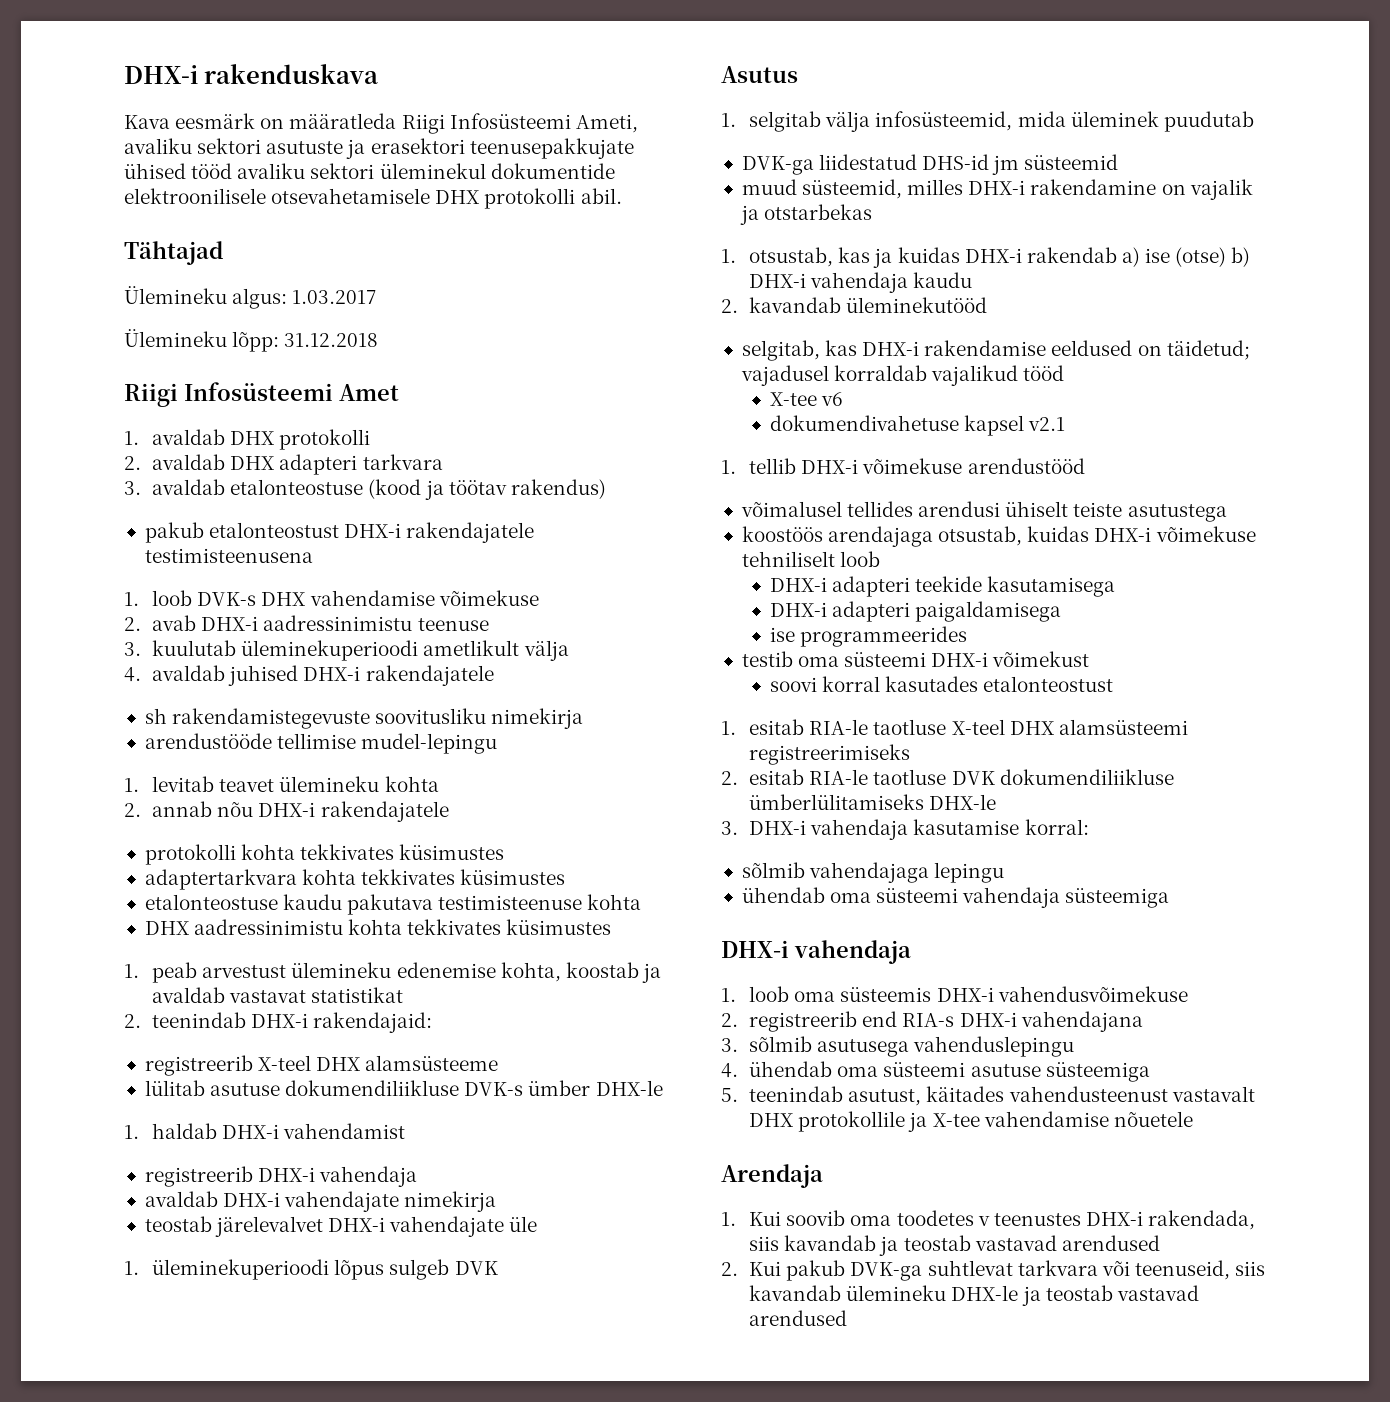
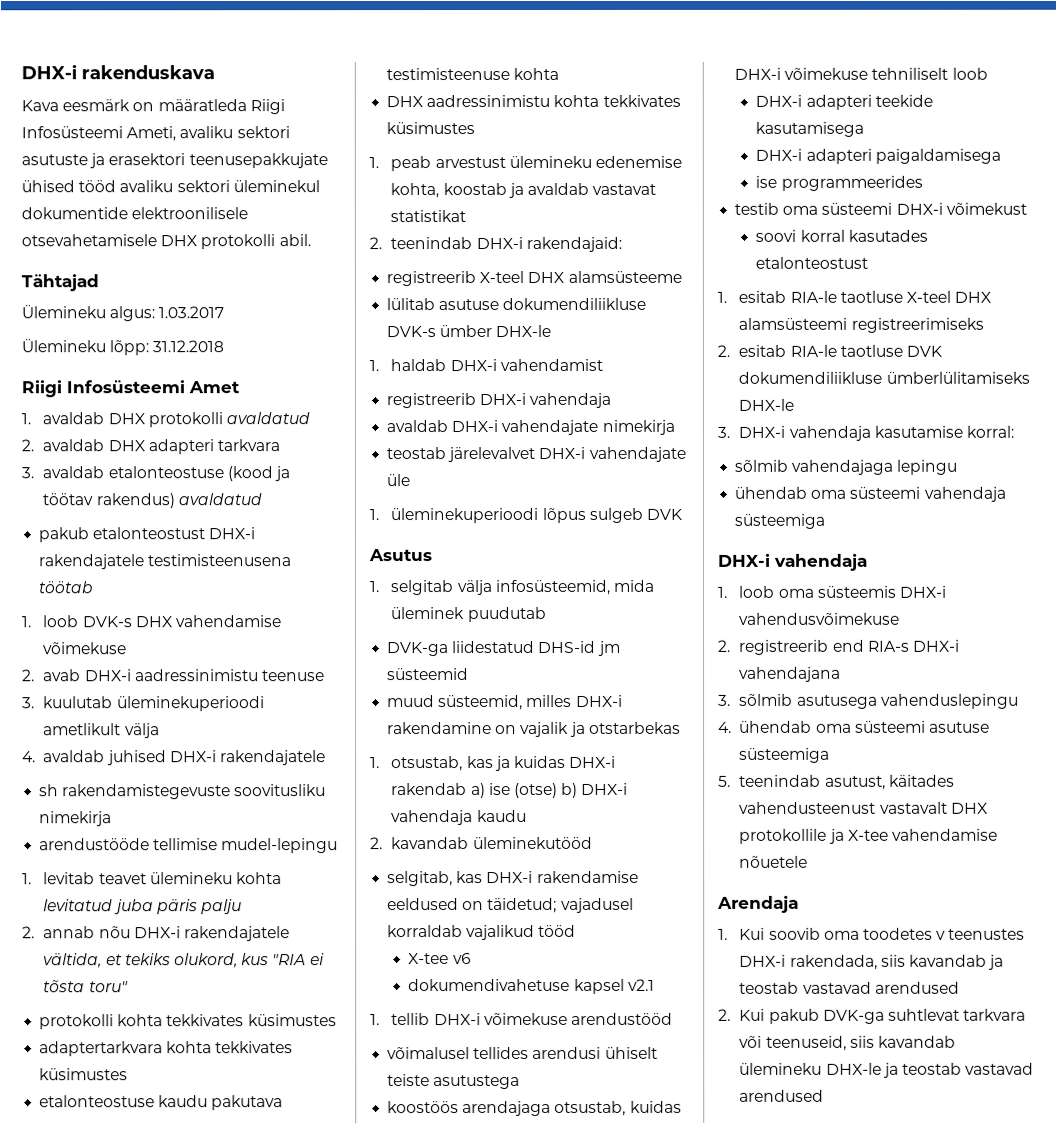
- 1. avaldab DHX protokolli
+ 1. avaldab DHX protokolli avaldatud
- 3. avaldab etalonteostuse (kood ja töötav rakendus)
+ 3. avaldab etalonteostuse (kood ja töötav rakendus) avaldatud
- pakub etalonteostust DHX-i rakendajatele testimisteenusena
+ pakub etalonteostust DHX-i rakendajatele testimisteenusena töötab
- 1. levitab teavet ülemineku kohta
+ 1. levitab teavet ülemineku kohta levitatud juba päris palju
- 2. annab nõu DHX-i rakendajatele
+ 2. annab nõu DHX-i rakendajatele vältida, et tekiks olukord, kus "RIA ei tõsta toru"

